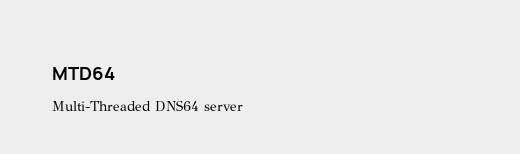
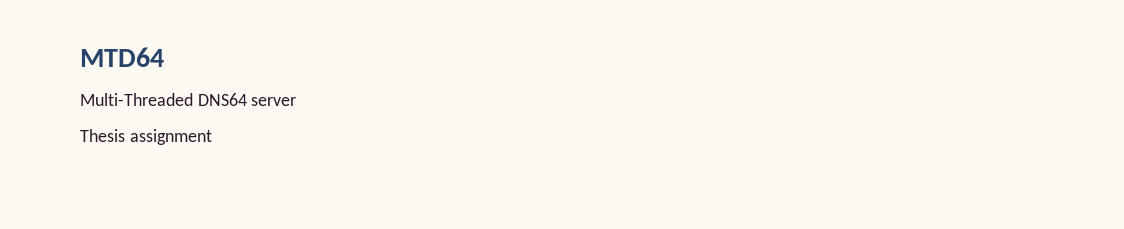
+ Thesis assignment

